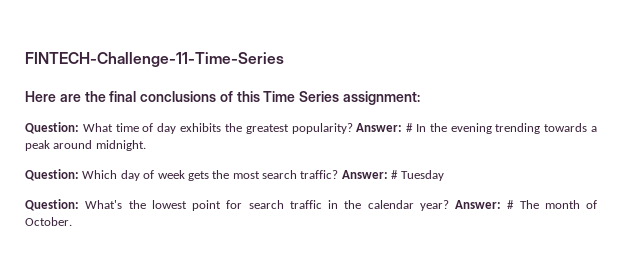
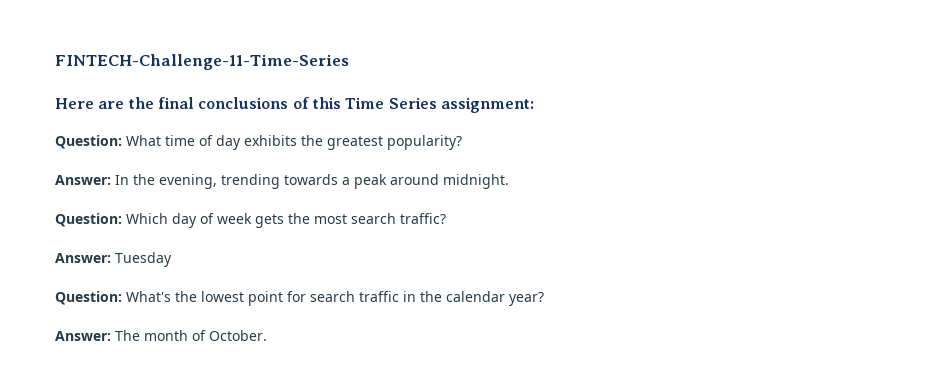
- Question: What time of day exhibits the greatest popularity? Answer: # In the evening trending towards a peak around midnight.
+ Question: What time of day exhibits the greatest popularity?
+ Answer: In the evening, trending towards a peak around midnight.
- Question: Which day of week gets the most search traffic? Answer: # Tuesday
+ Question: Which day of week gets the most search traffic?
+ Answer: Tuesday
- Question: What's the lowest point for search traffic in the calendar year? Answer: # The month of October.
+ Question: What's the lowest point for search traffic in the calendar year?
+ Answer: The month of October.

